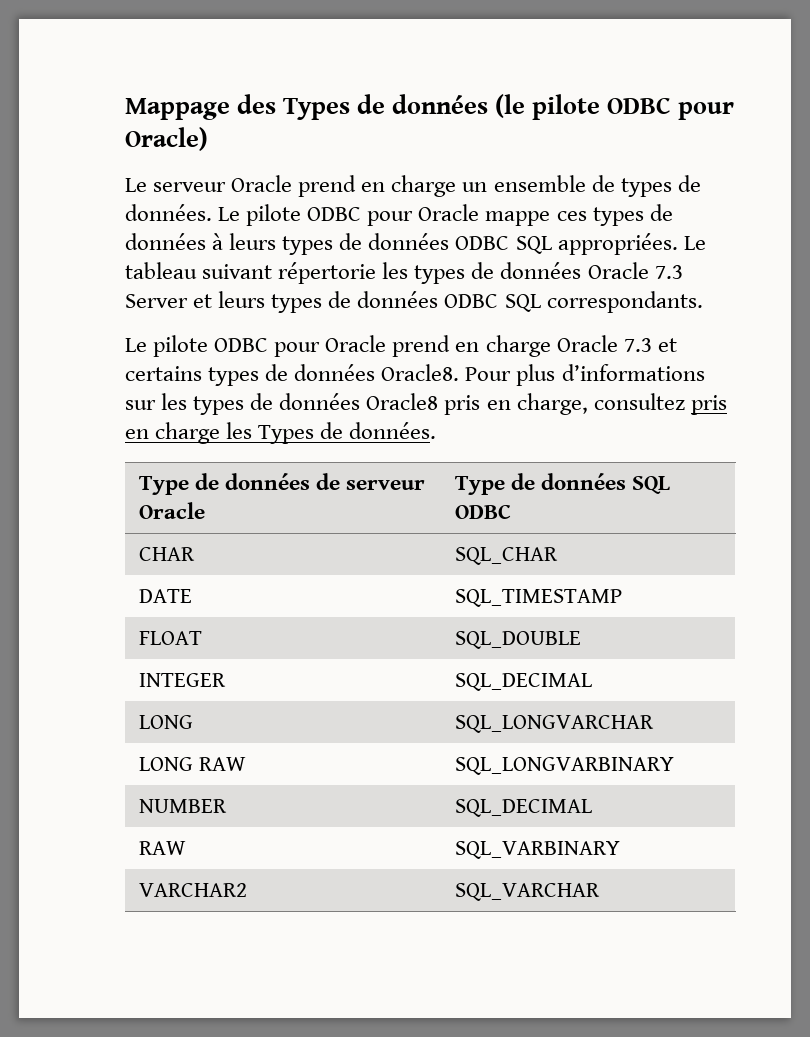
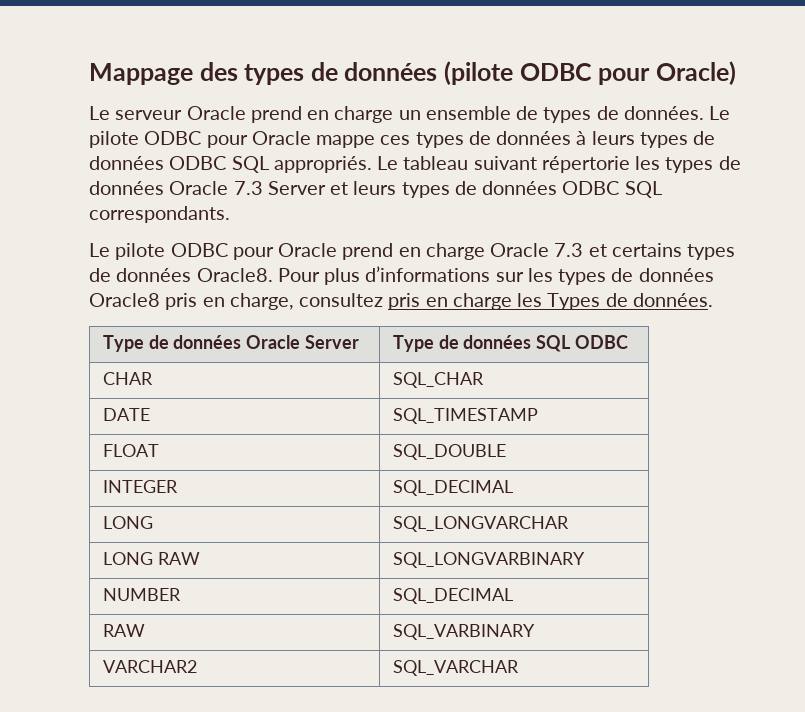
- Mappage des Types de données (le pilote ODBC pour Oracle)
+ Mappage des types de données (pilote ODBC pour Oracle)
- Le pilote ODBC pour Oracle mappe ces types de données à leurs types de données ODBC SQL appropriées.
+ Le pilote ODBC pour Oracle mappe ces types de données à leurs types de données ODBC SQL appropriés.
- Type de données de serveur Oracle | Type de données SQL ODBC
+ Type de données Oracle Server | Type de données SQL ODBC

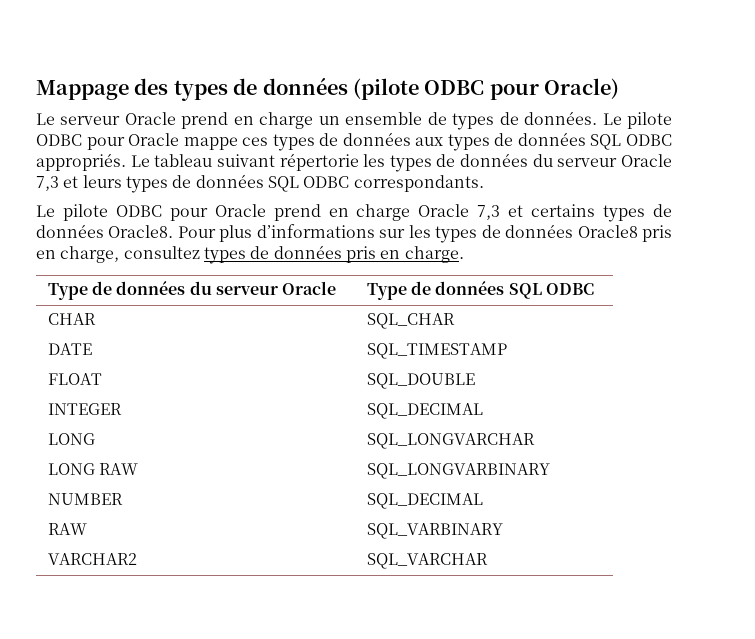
- Le pilote ODBC pour Oracle mappe ces types de données à leurs types de données ODBC SQL appropriés.
+ Le pilote ODBC pour Oracle mappe ces types de données aux types de données SQL ODBC appropriés.
- Le tableau suivant répertorie les types de données Oracle 7.3 Server et leurs types de données ODBC SQL correspondants.
+ Le tableau suivant répertorie les types de données du serveur Oracle 7,3 et leurs types de données SQL ODBC correspondants.
- Le pilote ODBC pour Oracle prend en charge Oracle 7.3 et certains types de données Oracle8.
+ Le pilote ODBC pour Oracle prend en charge Oracle 7,3 et certains types de données Oracle8.
- Pour plus d’informations sur les types de données Oracle8 pris en charge, consultez pris en charge les Types de données.
- Type de données Oracle Server | Type de données SQL ODBC
+ Pour plus d’informations sur les types de données Oracle8 pris en charge, consultez types de données pris en charge.
+ Type de données du serveur Oracle | Type de données SQL ODBC

